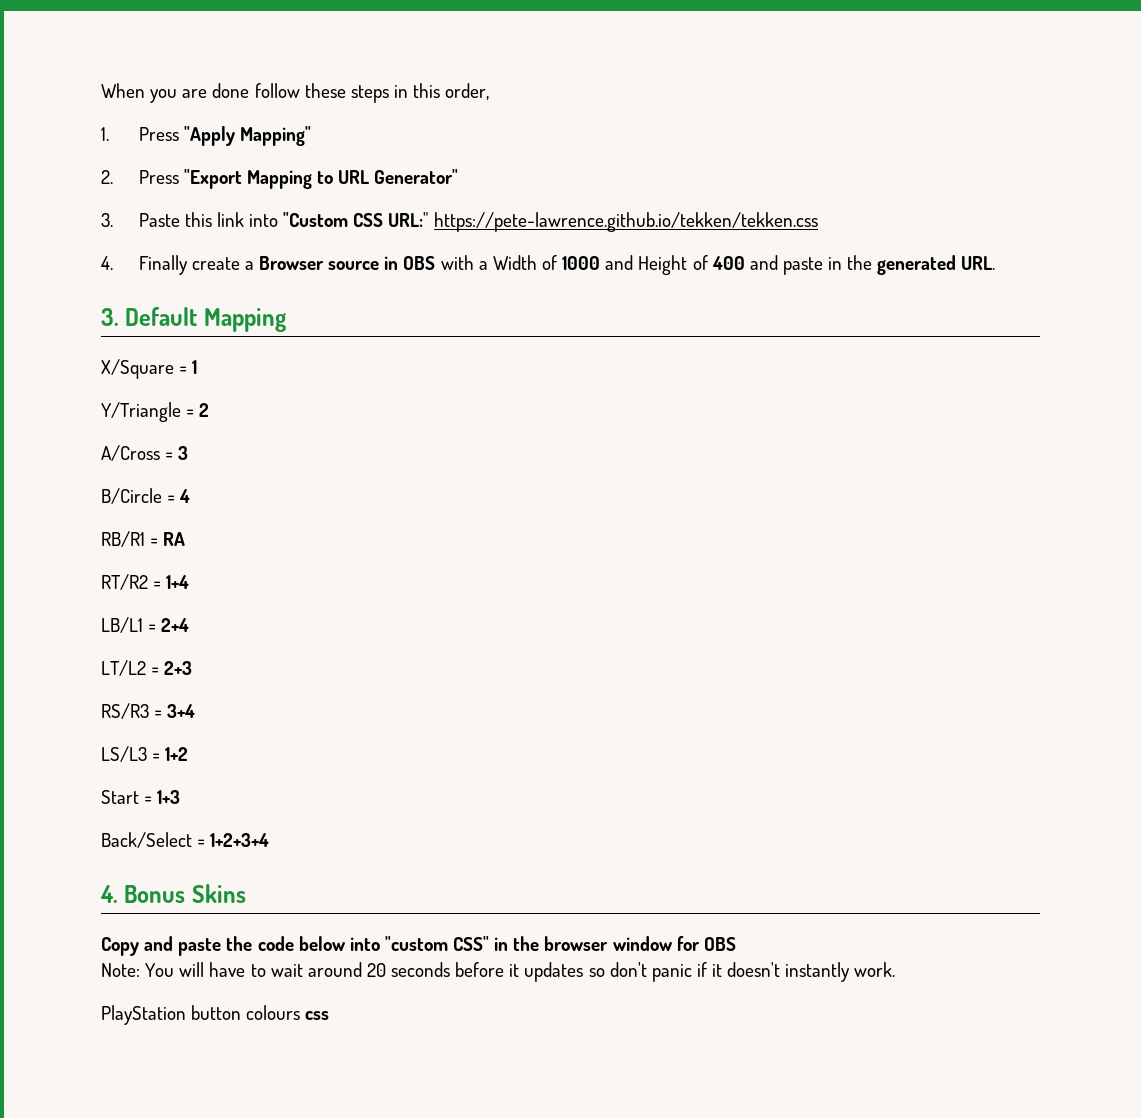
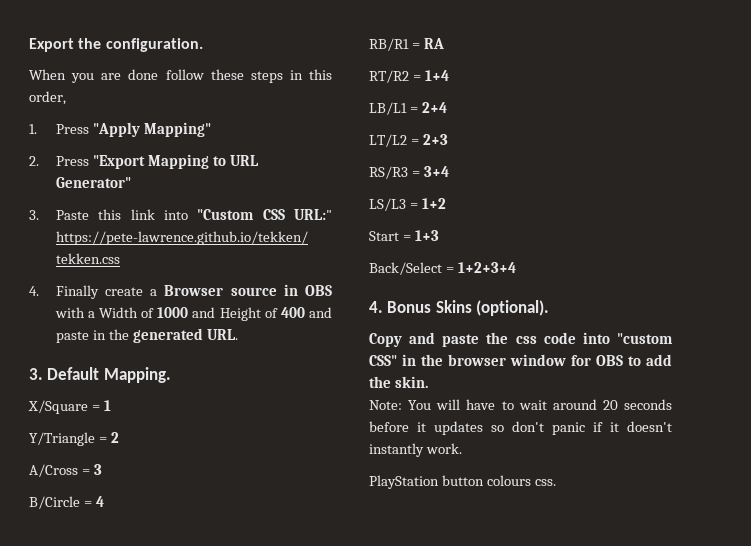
+ Export the configuration.
- 3. Default Mapping
+ 3. Default Mapping.
- 4. Bonus Skins
+ 4. Bonus Skins (optional).
- Copy and paste the code below into "custom CSS" in the browser window for OBS
+ Copy and paste the css code into "custom CSS" in the browser window for OBS to add the skin.
- PlayStation button colours css
+ PlayStation button colours css.

